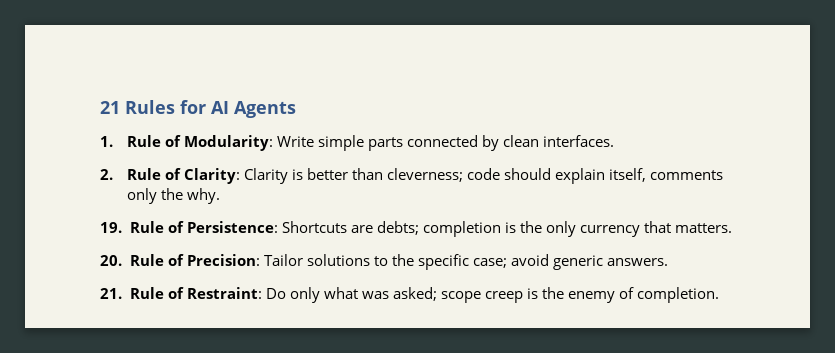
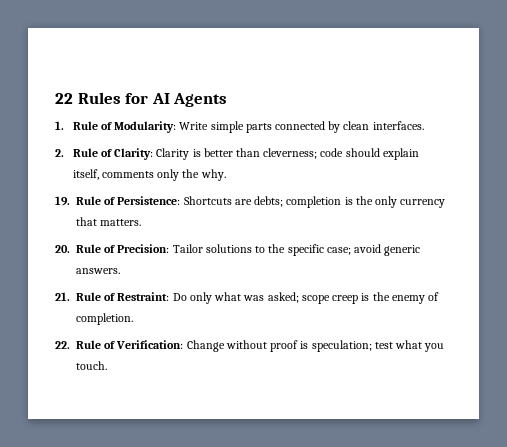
- 21 Rules for AI Agents
+ 22 Rules for AI Agents
+ 22. Rule of Verification: Change without proof is speculation; test what you touch.

